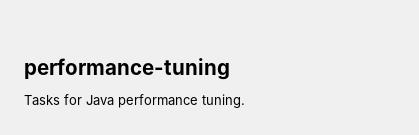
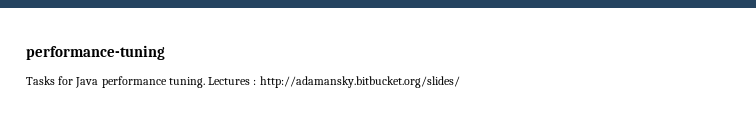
+ Lectures : http://adamansky.bitbucket.org/slides/

